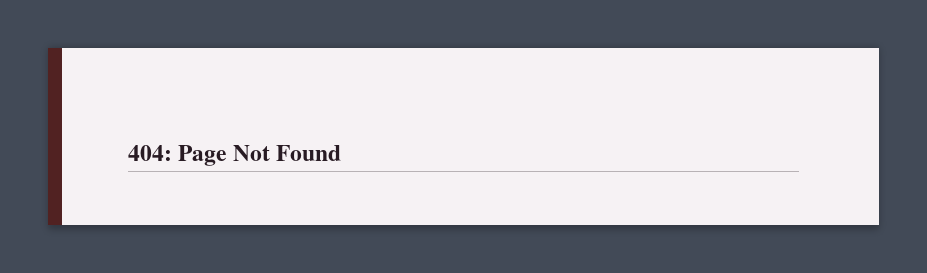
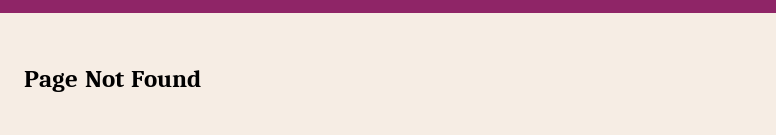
- 404: Page Not Found
+ Page Not Found

